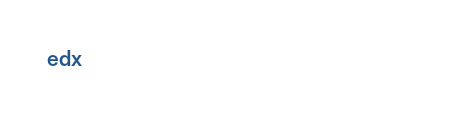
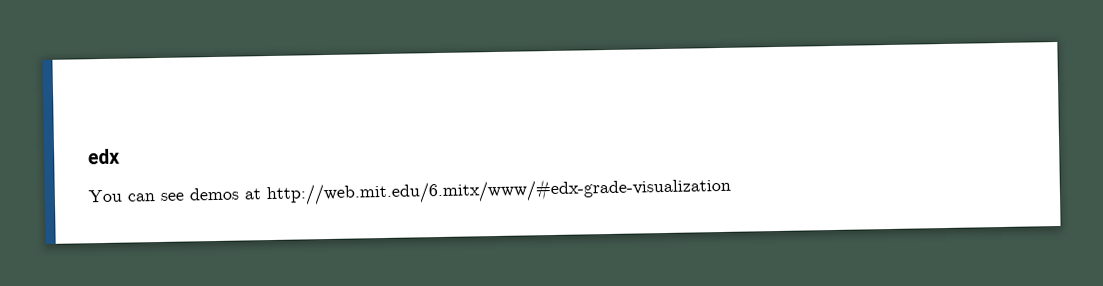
+ You can see demos at http://web.mit.edu/6.mitx/www/#edx-grade-visualization

